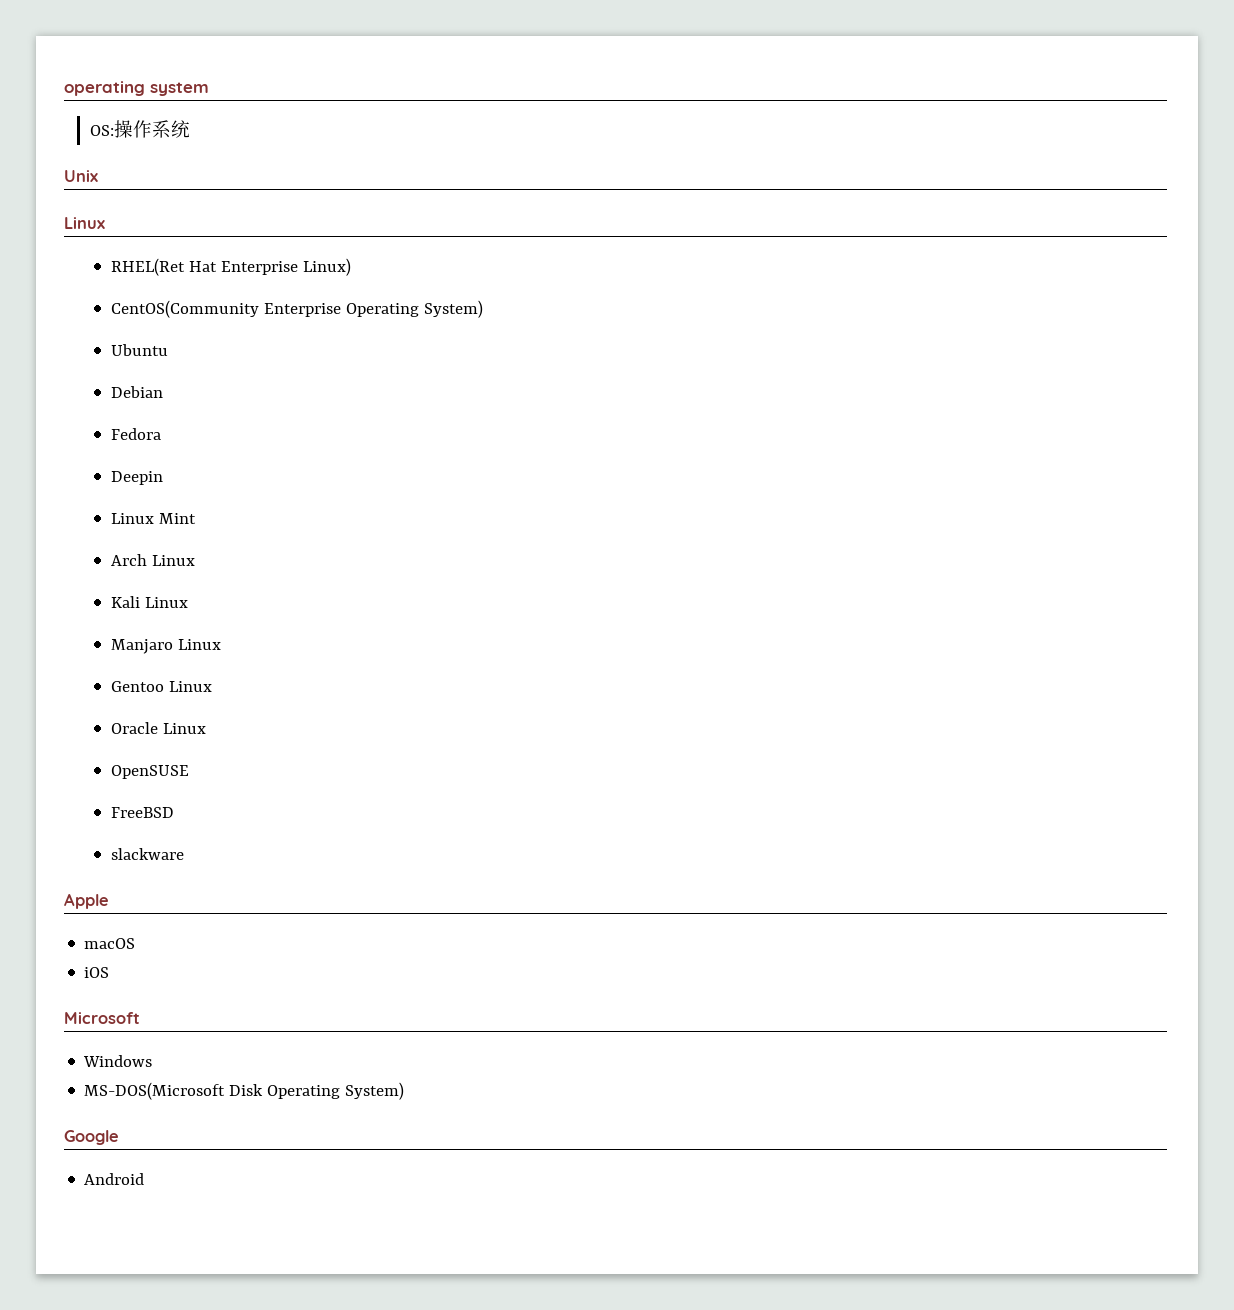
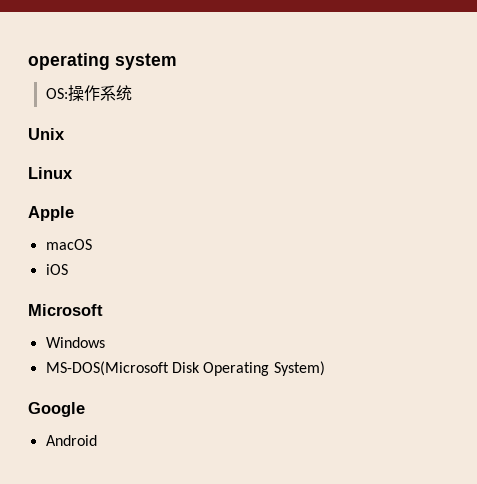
- RHEL(Ret Hat Enterprise Linux)
- CentOS(Community Enterprise Operating System)
- Ubuntu
- Debian
- Fedora
- Deepin
- Linux Mint
- Arch Linux
- Kali Linux
- Manjaro Linux
- Gentoo Linux
- Oracle Linux
- OpenSUSE
- FreeBSD
- slackware

